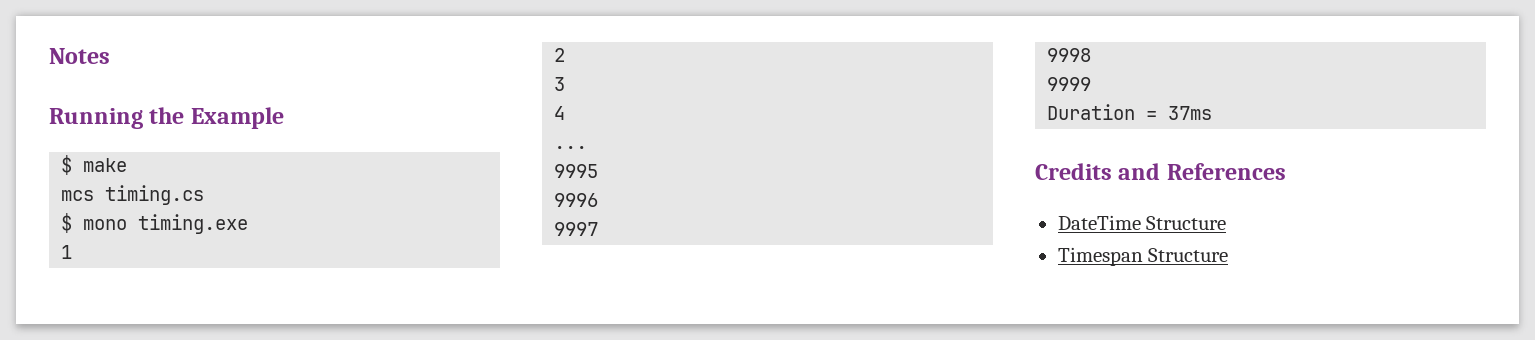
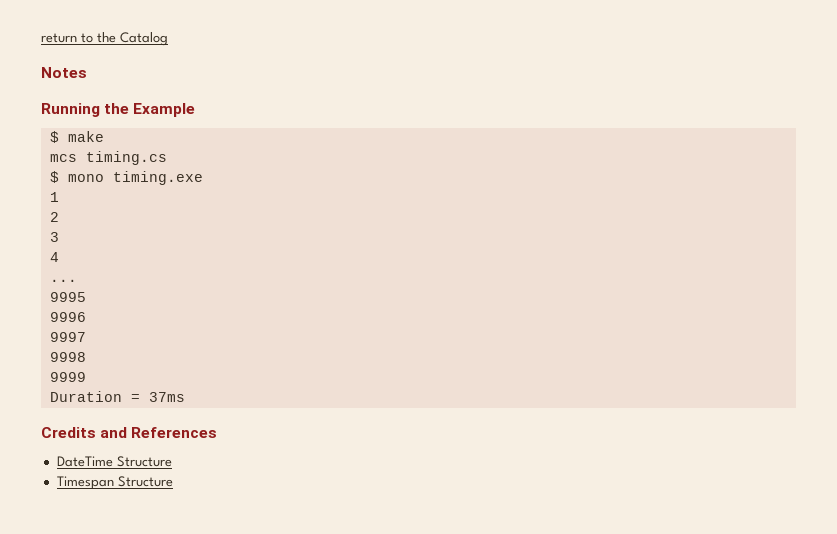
+ return to the Catalog

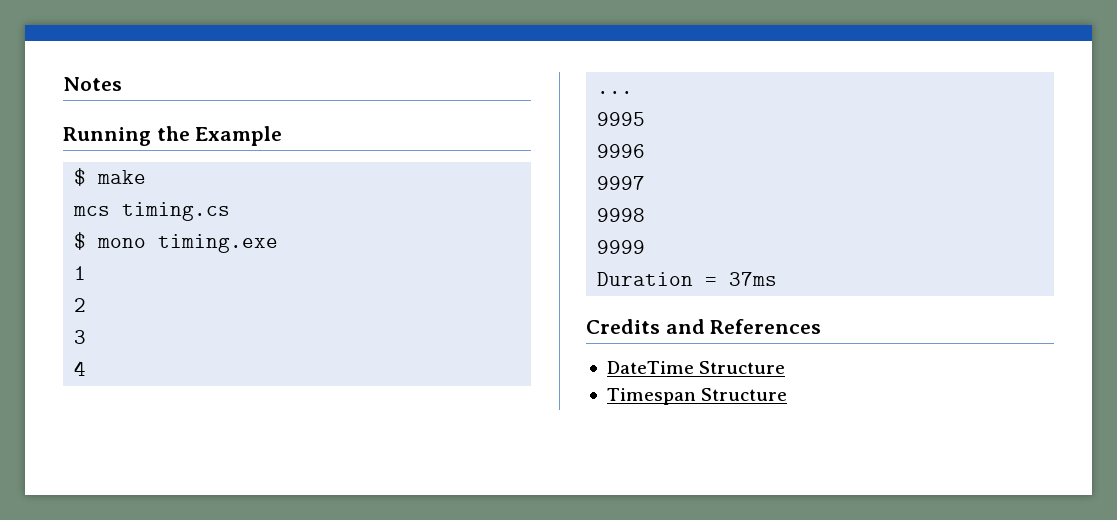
- return to the Catalog

